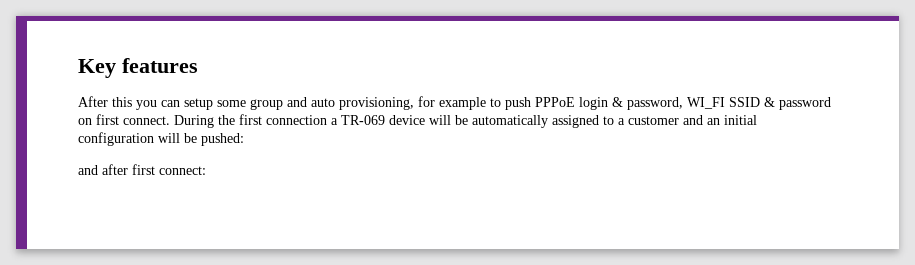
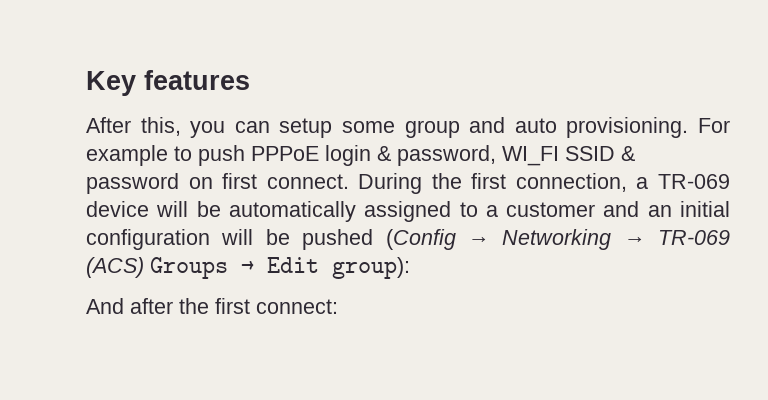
- After this you can setup some group and auto provisioning, for example to push PPPoE login & password, WI_FI SSID & password on first connect.
+ After this, you can setup some group and auto provisioning. For example to push PPPoE login & password, WI_FI SSID & password on first connect.
- During the first connection a TR-069 device will be automatically assigned to a customer and an initial configuration will be pushed:
- and after first connect:
+ During the first connection, a TR-069 device will be automatically assigned to a customer and an initial configuration will be pushed (Config → Networking → TR-069 (ACS) Groups → Edit group):
+ And after the first connect:

